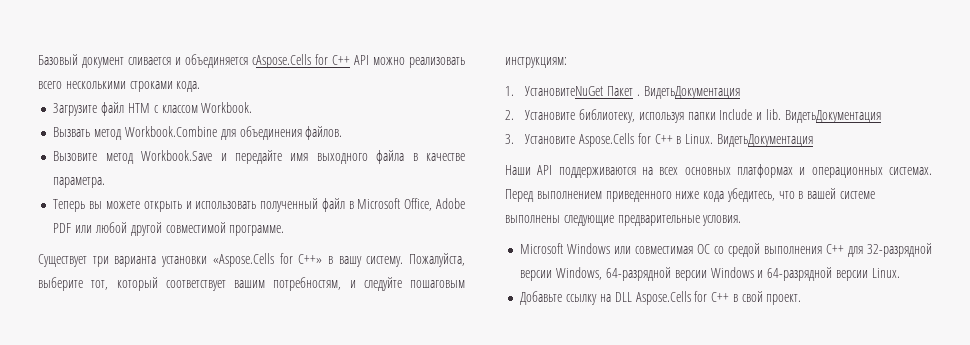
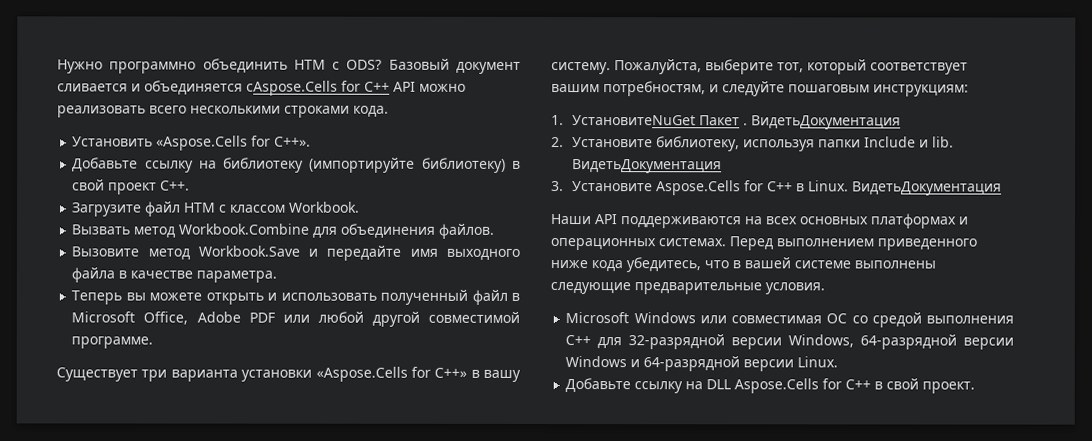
+ Нужно программно объединить HTM с ODS?
+ Установить «Aspose.Cells for C++».
+ Добавьте ссылку на библиотеку (импортируйте библиотеку) в свой проект C++.

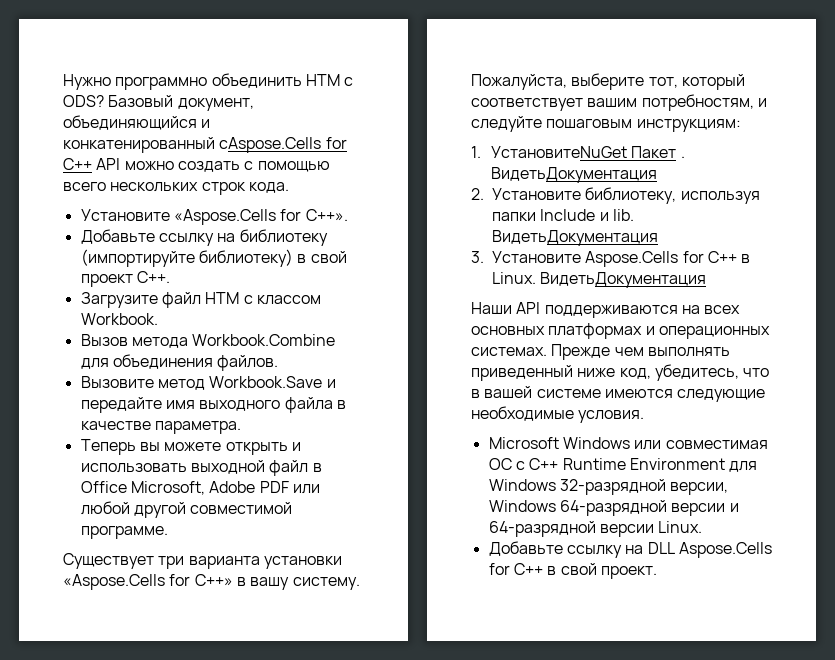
- Базовый документ сливается и объединяется сAspose.Cells for C++ API можно реализовать всего несколькими строками кода.
+ Базовый документ, объединяющийся и конкатенированный сAspose.Cells for C++ API можно создать с помощью всего нескольких строк кода.
- Установить «Aspose.Cells for C++».
+ Установите «Aspose.Cells for C++».
- Вызвать метод Workbook.Combine для объединения файлов.
+ Вызов метода Workbook.Combine для объединения файлов.
- Теперь вы можете открыть и использовать полученный файл в Microsoft Office, Adobe PDF или любой другой совместимой программе.
+ Теперь вы можете открыть и использовать выходной файл в Office Microsoft, Adobe PDF или любой другой совместимой программе.
- Перед выполнением приведенного ниже кода убедитесь, что в вашей системе выполнены следующие предварительные условия.
+ Прежде чем выполнять приведенный ниже код, убедитесь, что в вашей системе имеются следующие необходимые условия.
- Microsoft Windows или совместимая ОС со средой выполнения C++ для 32-разрядной версии Windows, 64-разрядной версии Windows и 64-разрядной версии Linux.
+ Microsoft Windows или совместимая ОС с C++ Runtime Environment для Windows 32-разрядной версии, Windows 64-разрядной версии и 64-разрядной версии Linux.

